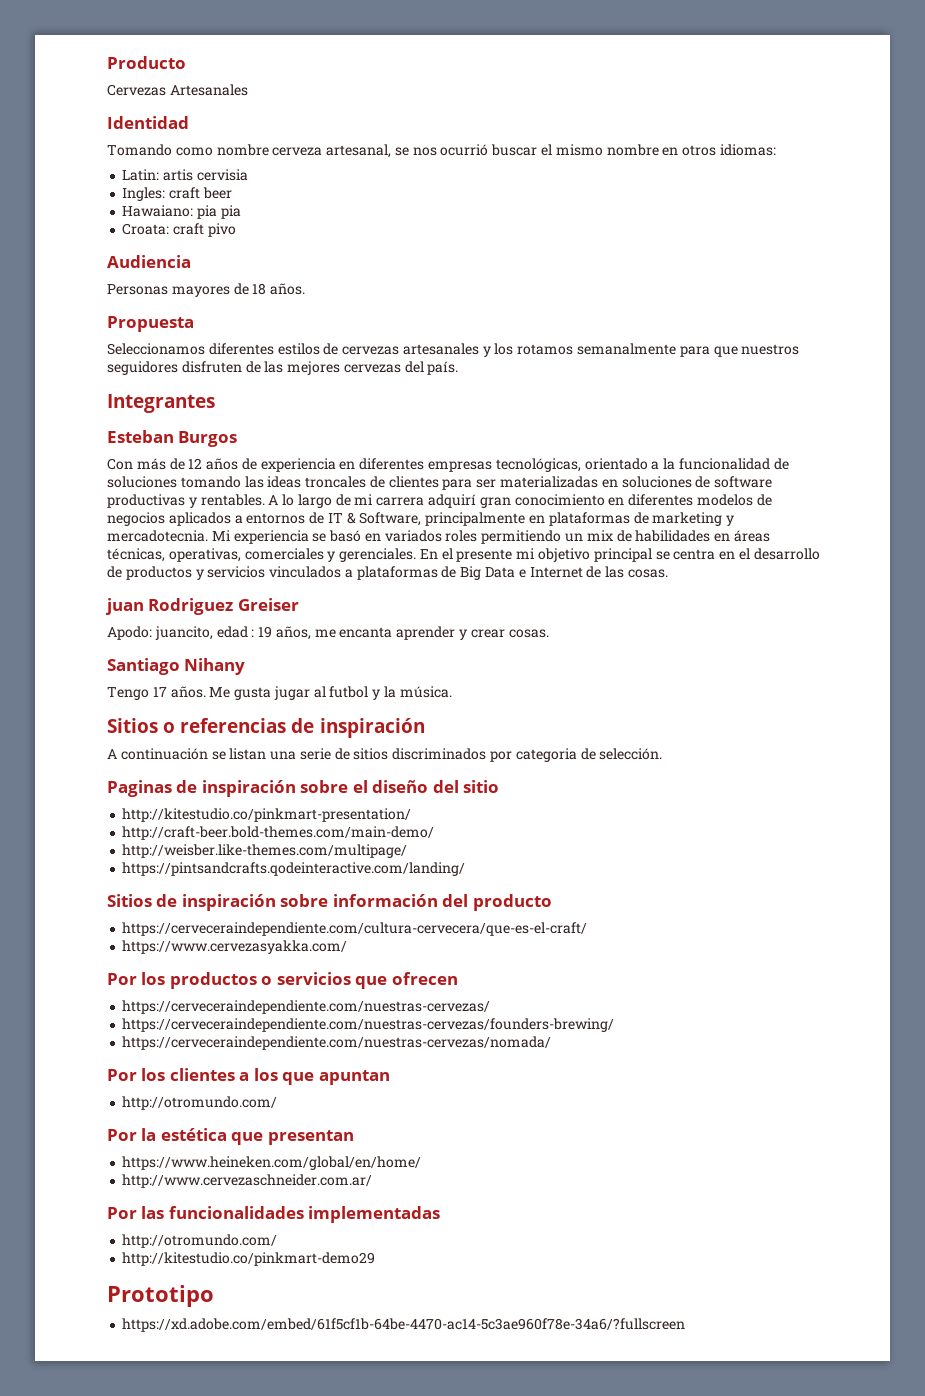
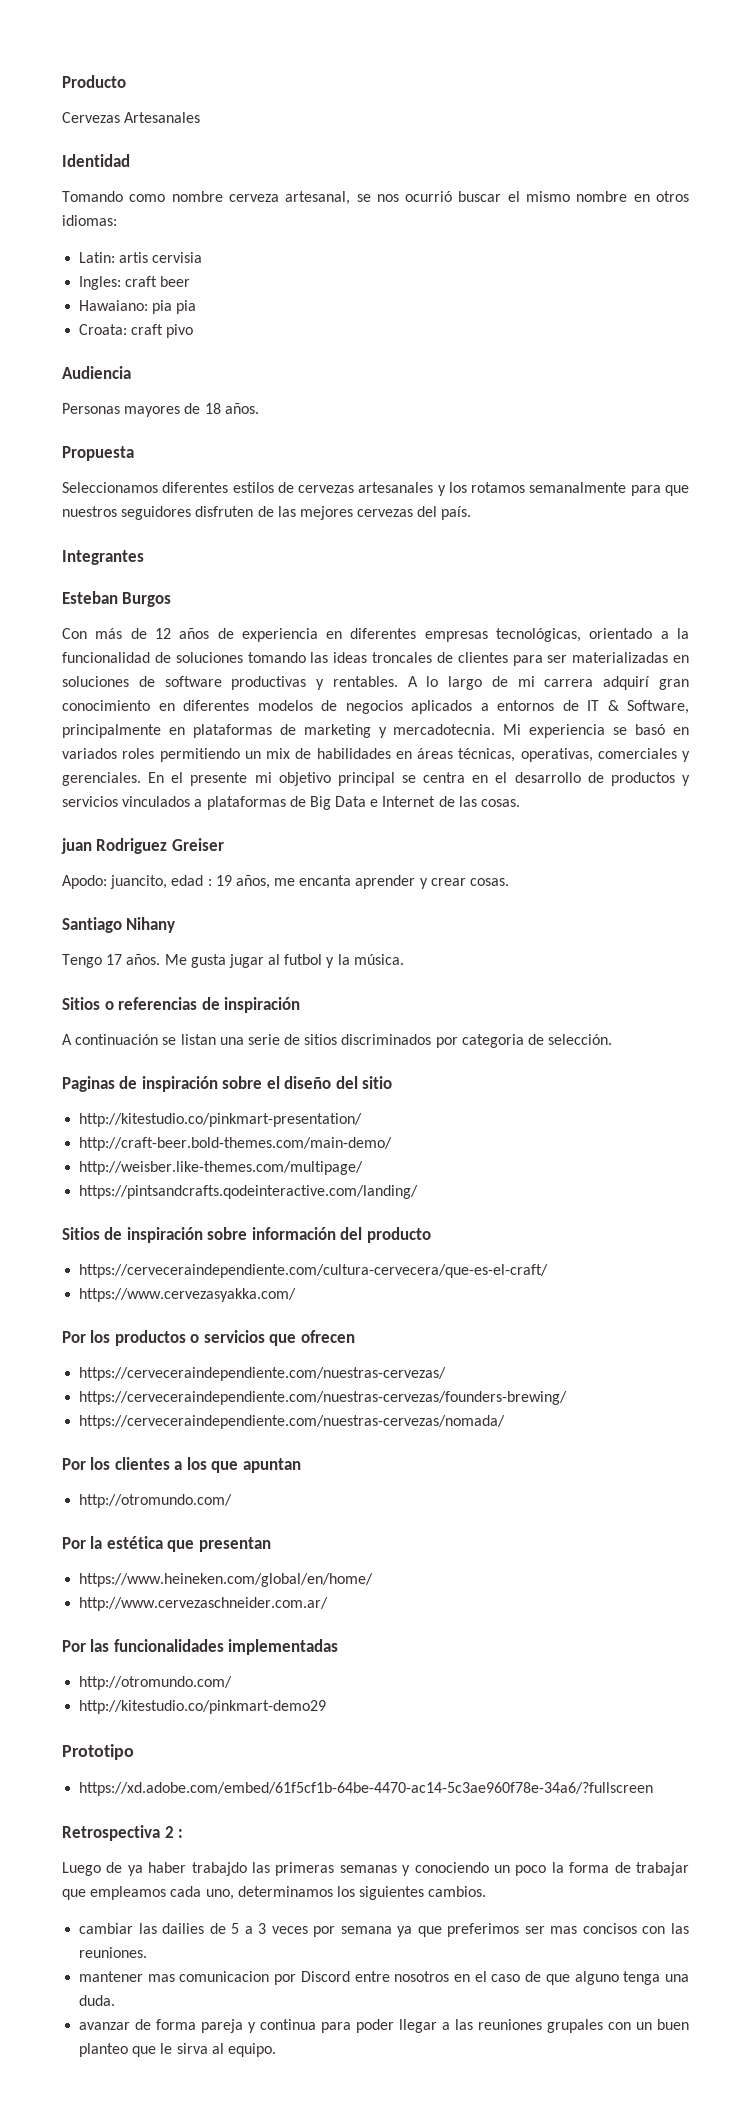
+ Retrospectiva 2 :
+ Luego de ya haber trabajdo las primeras semanas y conociendo un poco la forma de trabajar que empleamos cada uno, determinamos los siguientes cambios.
+ cambiar las dailies de 5 a 3 veces por semana ya que preferimos ser mas concisos con las reuniones.
+ mantener mas comunicacion por Discord entre nosotros en el caso de que alguno tenga una duda.
+ avanzar de forma pareja y continua para poder llegar a las reuniones grupales con un buen planteo que le sirva al equipo.

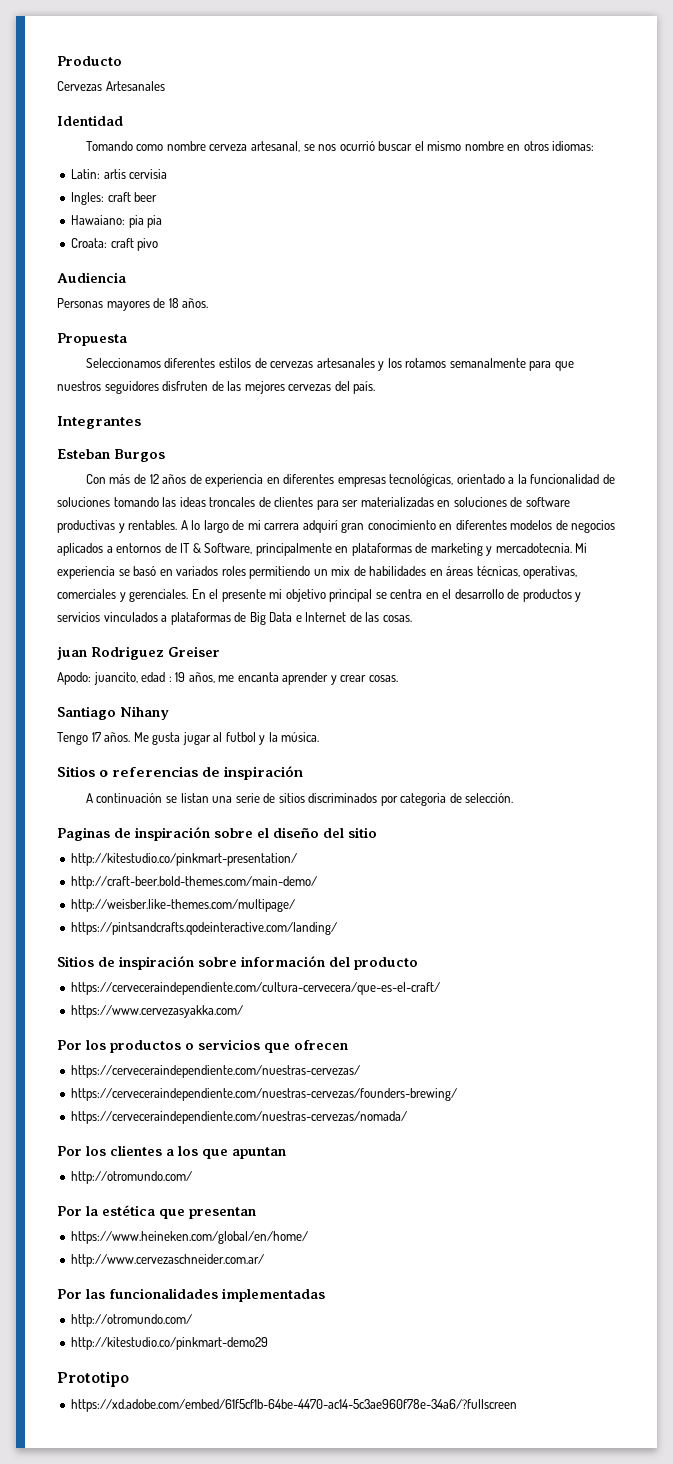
- Retrospectiva 2 :
- Luego de ya haber trabajdo las primeras semanas y conociendo un poco la forma de trabajar que empleamos cada uno, determinamos los siguientes cambios.
- cambiar las dailies de 5 a 3 veces por semana ya que preferimos ser mas concisos con las reuniones.
- mantener mas comunicacion por Discord entre nosotros en el caso de que alguno tenga una duda.
- avanzar de forma pareja y continua para poder llegar a las reuniones grupales con un buen planteo que le sirva al equipo.

